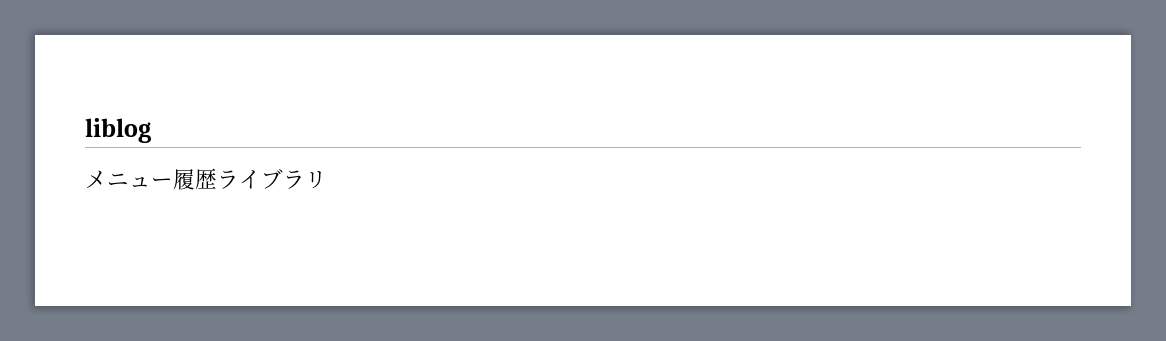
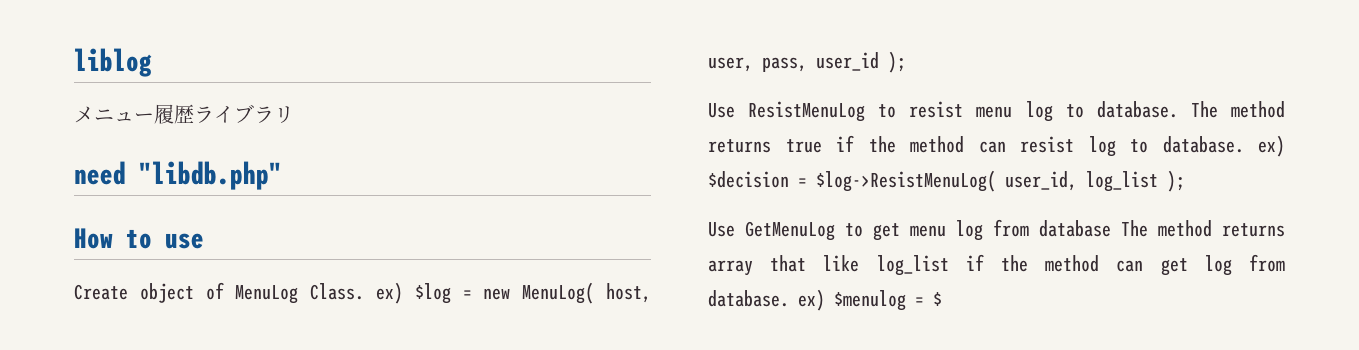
+ need "libdb.php"
+ How to use
+ Create object of MenuLog Class. ex) $log = new MenuLog( host, user, pass, user_id );
+ Use ResistMenuLog to resist menu log to database. The method returns true if the method can resist log to database. ex) $decision = $log->ResistMenuLog( user_id, log_list );
+ Use GetMenuLog to get menu log from database The method returns array that like log_list if the method can get log from database. ex) $menulog = $

